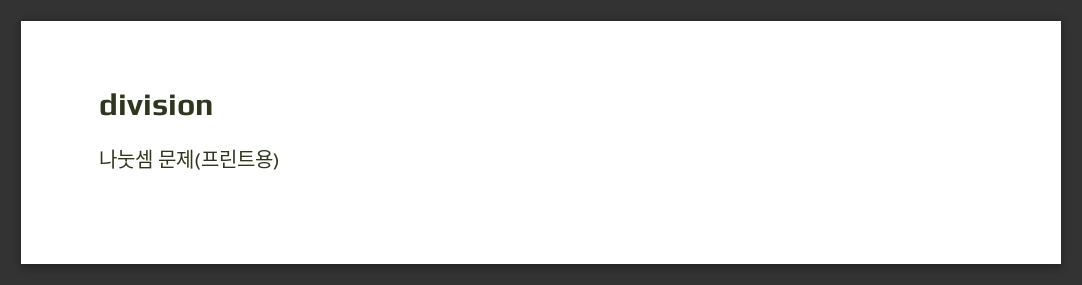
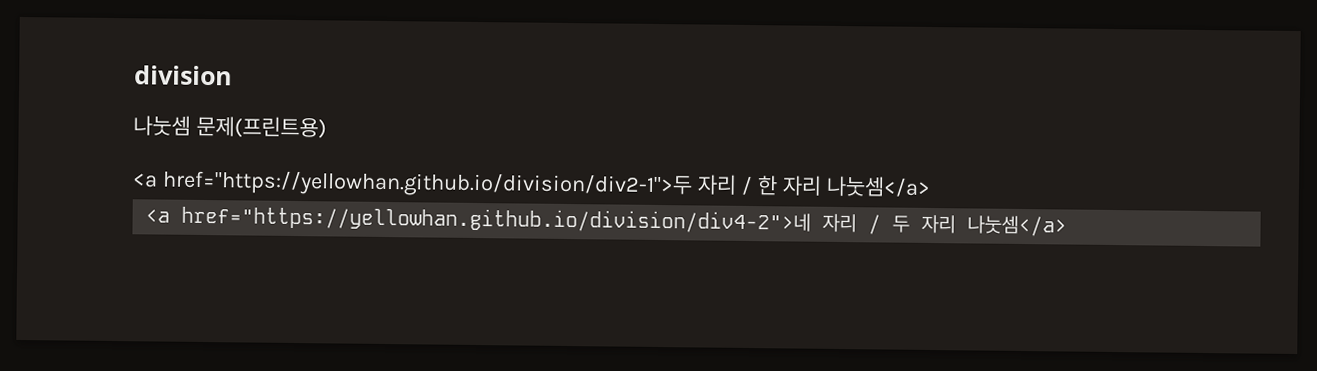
+ <a href="https://yellowhan.github.io/division/div2-1">두 자리 / 한 자리 나눗셈</a>
+ <a href="https://yellowhan.github.io/division/div4-2">네 자리 / 두 자리 나눗셈</a>

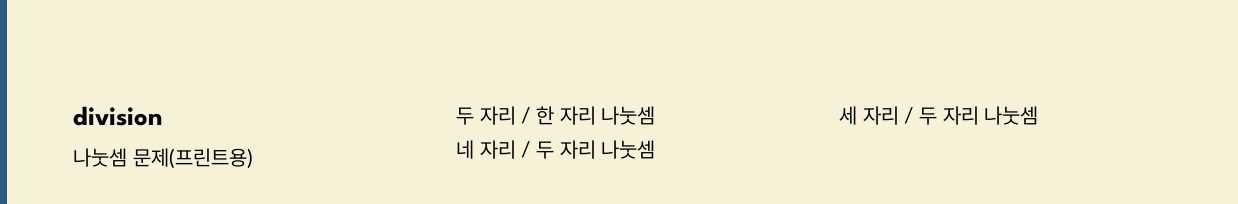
- <a href="https://yellowhan.github.io/division/div2-1">두 자리 / 한 자리 나눗셈</a>
- <a href="https://yellowhan.github.io/division/div4-2">네 자리 / 두 자리 나눗셈</a>
+ 두 자리 / 한 자리 나눗셈
+ 네 자리 / 두 자리 나눗셈
+ 세 자리 / 두 자리 나눗셈

